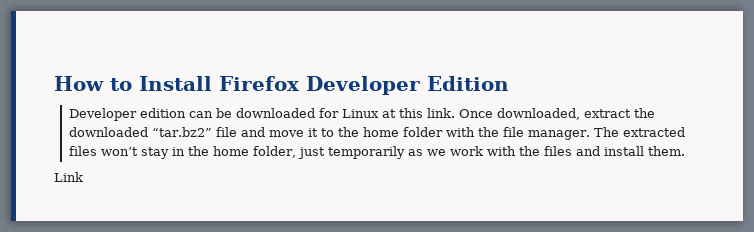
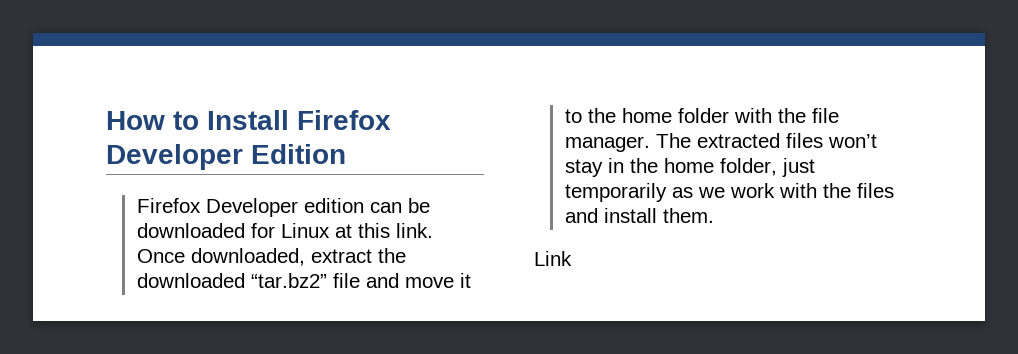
- Developer edition can be downloaded for Linux at this link.
+ Firefox Developer edition can be downloaded for Linux at this link.

